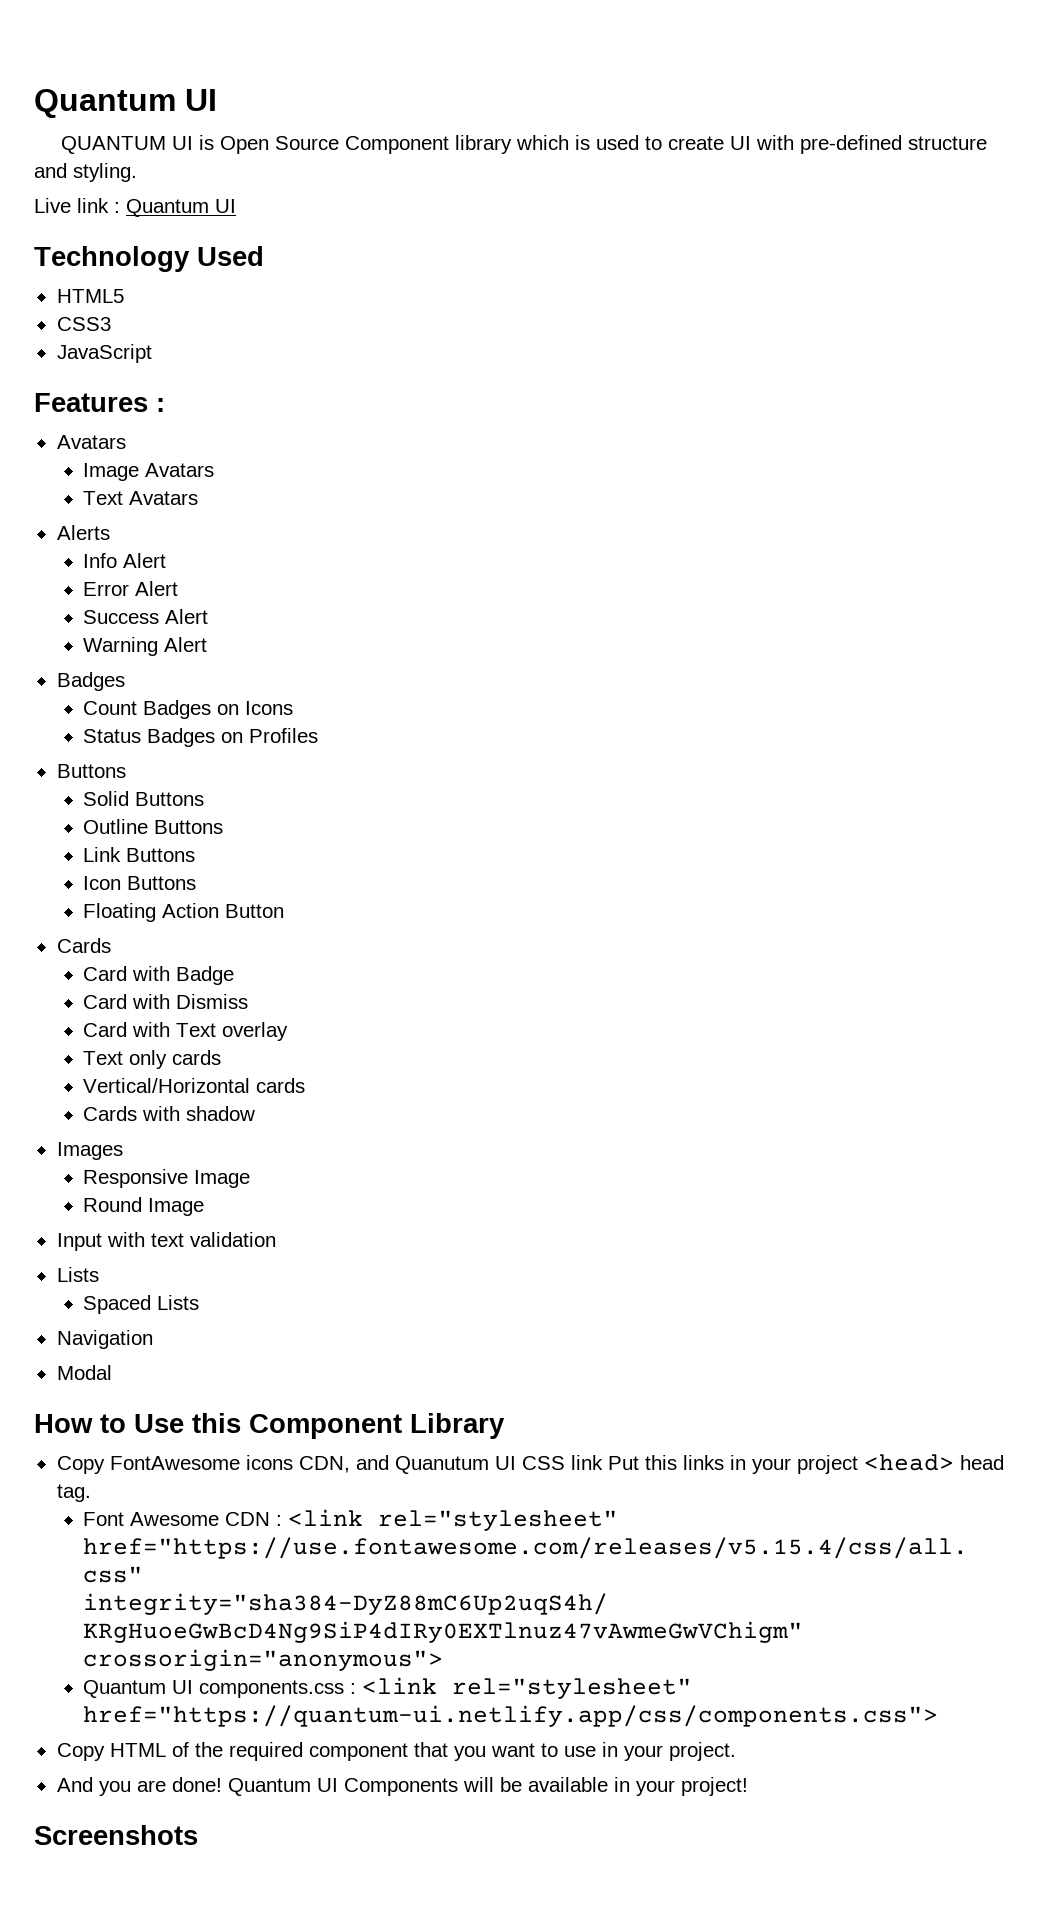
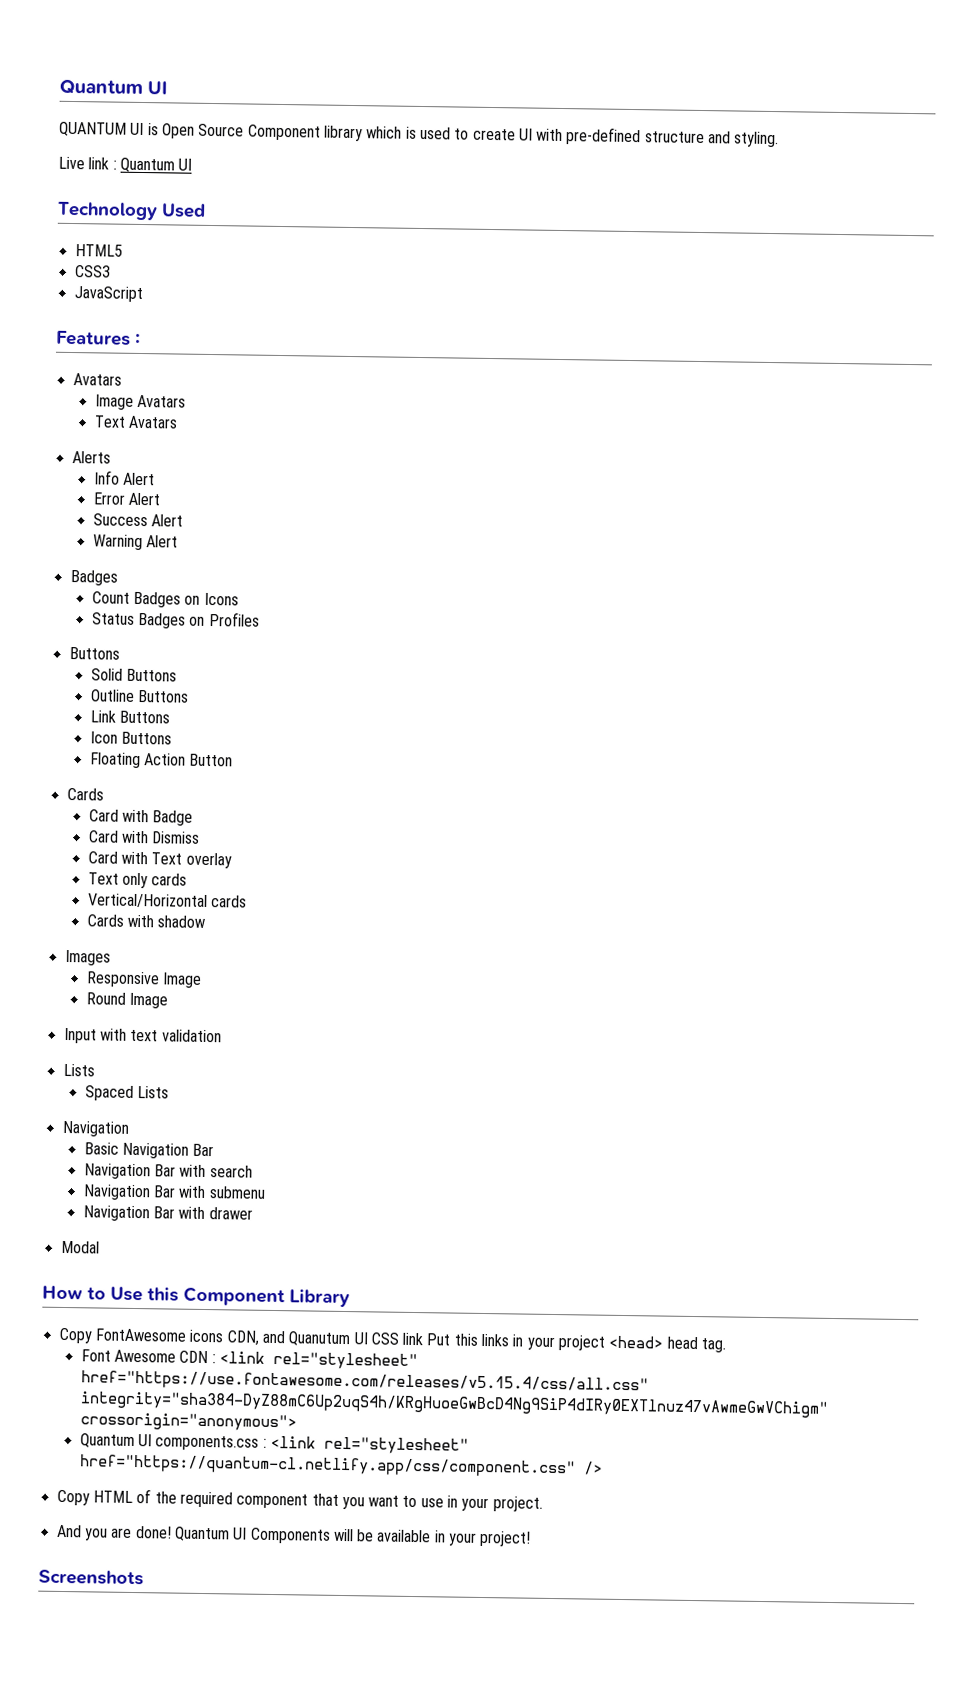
+ Basic Navigation Bar
+ Navigation Bar with search
+ Navigation Bar with submenu
+ Navigation Bar with drawer
- Quantum UI components.css : <link rel="stylesheet" href="https://quantum-ui.netlify.app/css/components.css">
+ Quantum UI components.css : <link rel="stylesheet" href="https://quantum-cl.netlify.app/css/component.css" />

